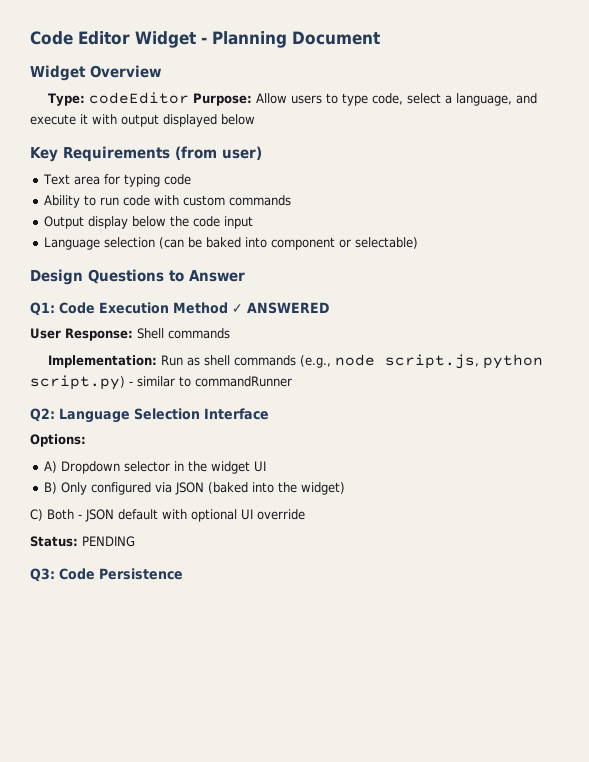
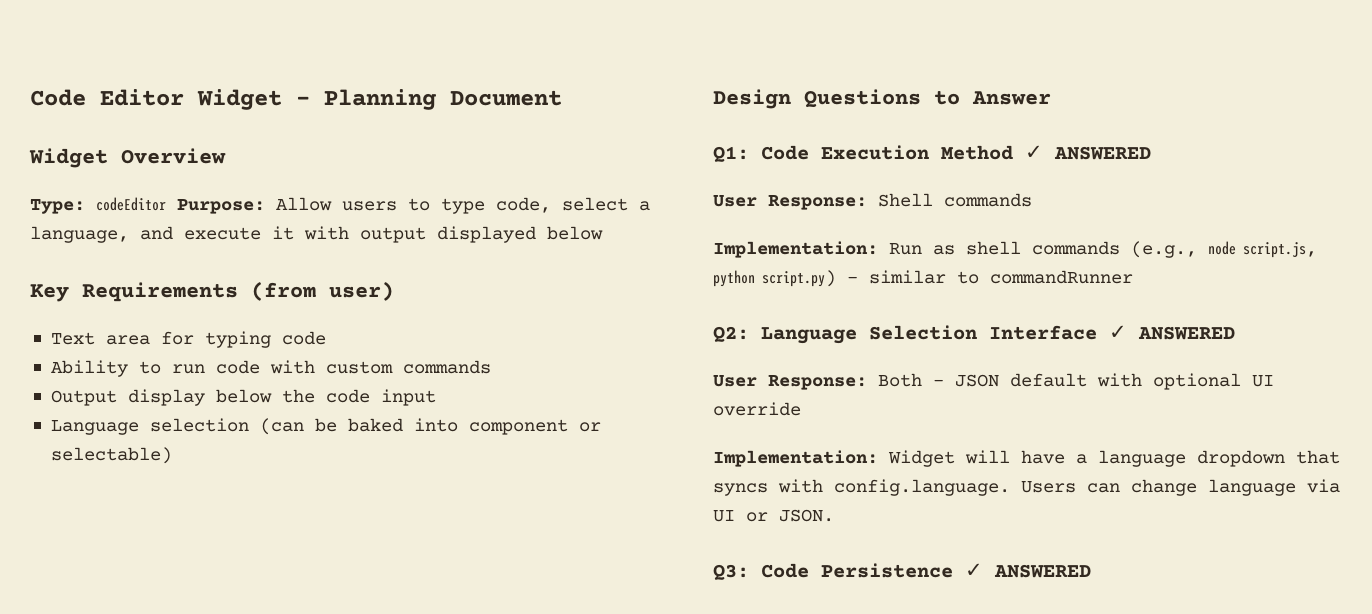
- Q2: Language Selection Interface
- Options:
- A) Dropdown selector in the widget UI
- B) Only configured via JSON (baked into the widget)
- C) Both - JSON default with optional UI override
+ Q2: Language Selection Interface ✓ ANSWERED
+ User Response: Both - JSON default with optional UI override
- Status: PENDING
+ Implementation: Widget will have a language dropdown that syncs with config.language. Users can change language via UI or JSON.
- Q3: Code Persistence
+ Q3: Code Persistence ✓ ANSWERED

